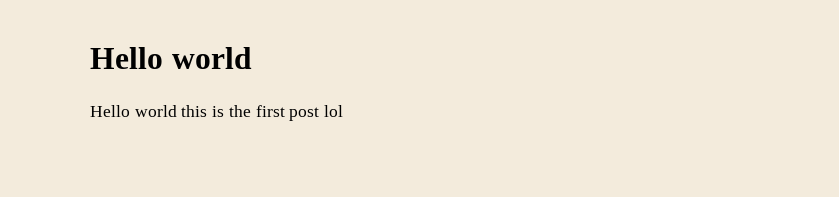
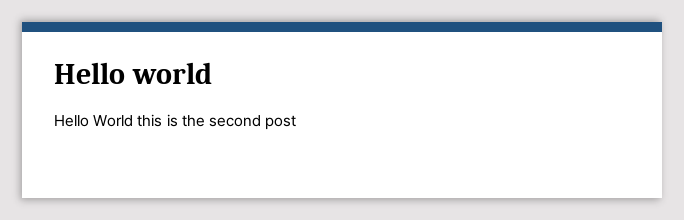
- Hello world this is the first post lol
+ Hello World this is the second post

